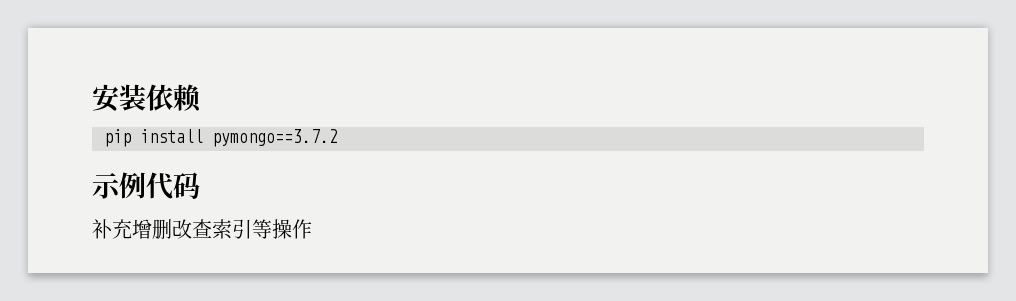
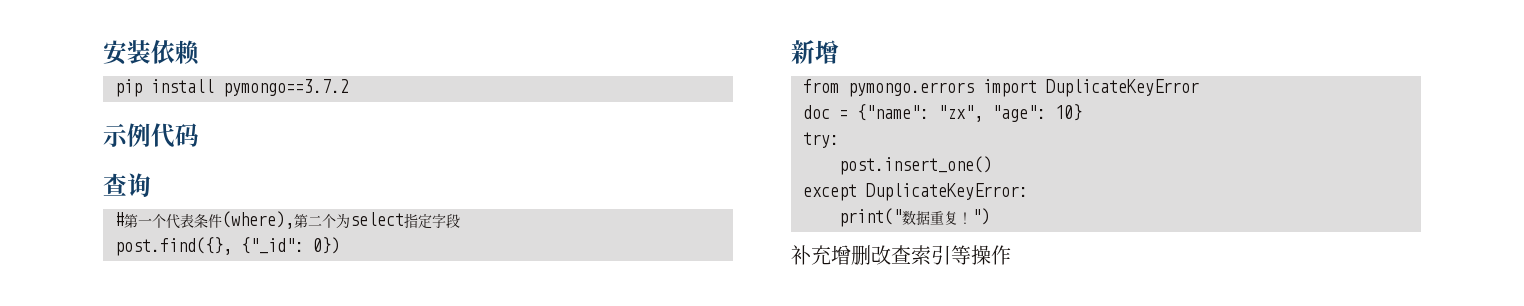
+ 查询
+ #第一个代表条件(where),第二个为select指定字段
+ post.find({}, {"_id": 0})
+ 新增
+ from pymongo.errors import DuplicateKeyError
+ doc = {"name": "zx", "age": 10}
+ try:
+ post.insert_one()
+ except DuplicateKeyError:
+ print("数据重复！")

